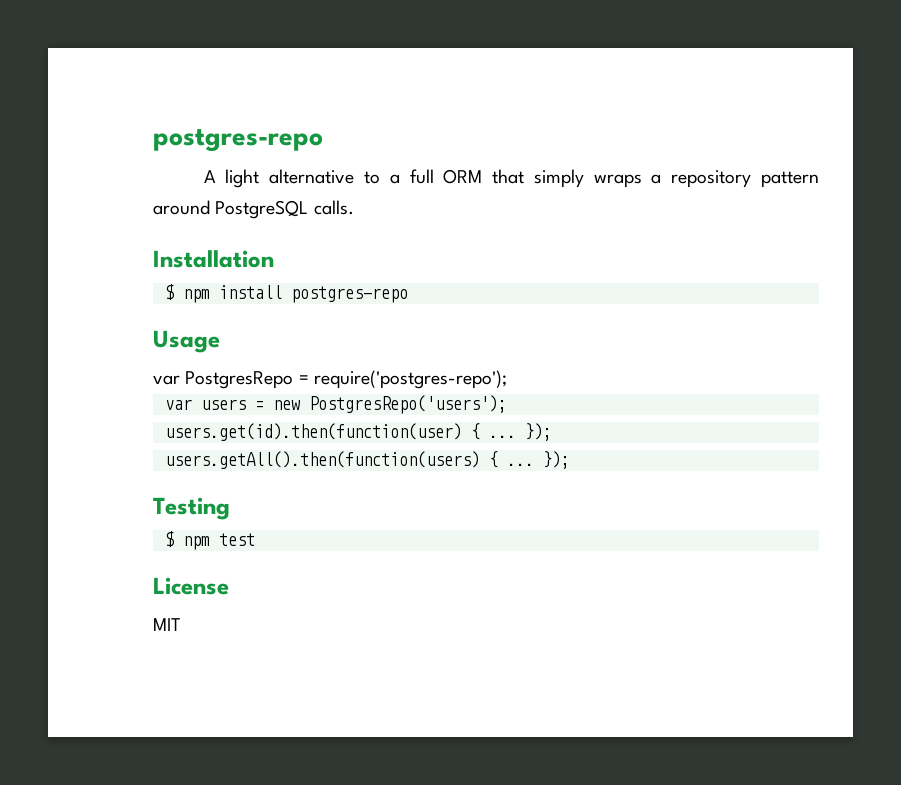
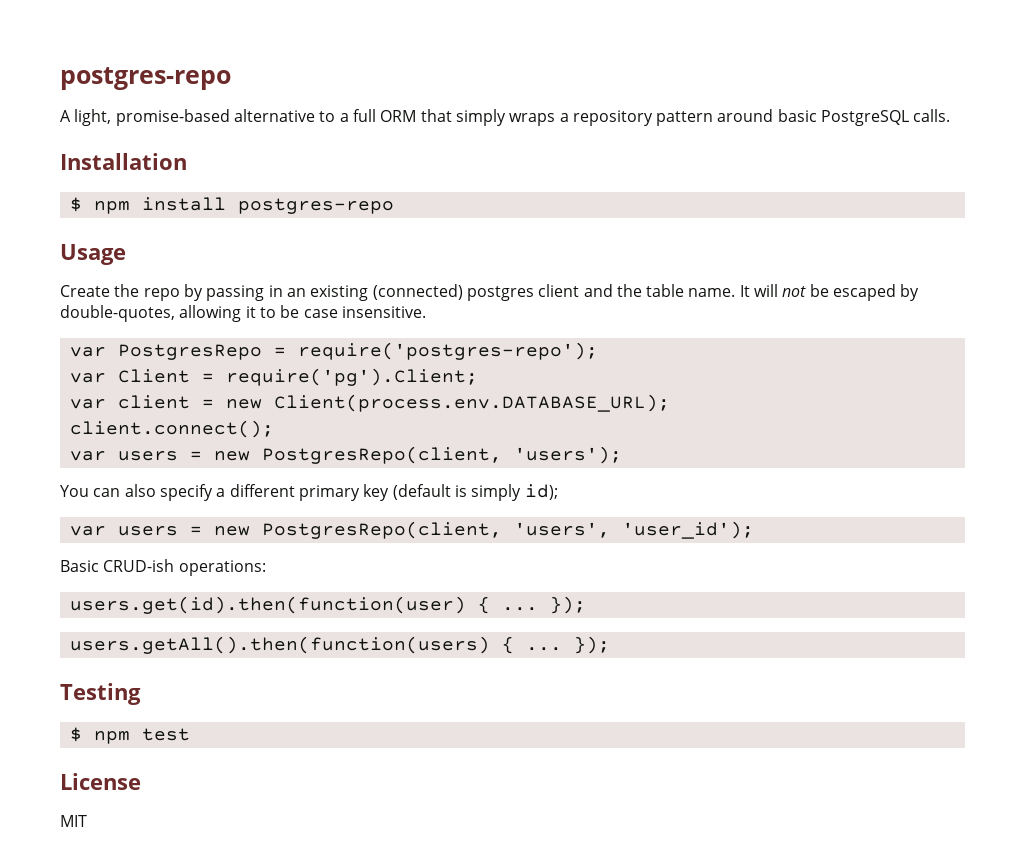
- A light alternative to a full ORM that simply wraps a repository pattern around PostgreSQL calls.
+ A light, promise-based alternative to a full ORM that simply wraps a repository pattern around basic PostgreSQL calls.
+ Create the repo by passing in an existing (connected) postgres client and the table name. It will not be escaped by double-quotes, allowing it to be case insensitive.
  var PostgresRepo = require('postgres-repo');
- var users = new PostgresRepo('users');
+ var Client = require('pg').Client;
+ var client = new Client(process.env.DATABASE_URL);
+ client.connect();
+ var users = new PostgresRepo(client, 'users');
+ You can also specify a different primary key (default is simply id);
+ var users = new PostgresRepo(client, 'users', 'user_id');
+ Basic CRUD-ish operations:

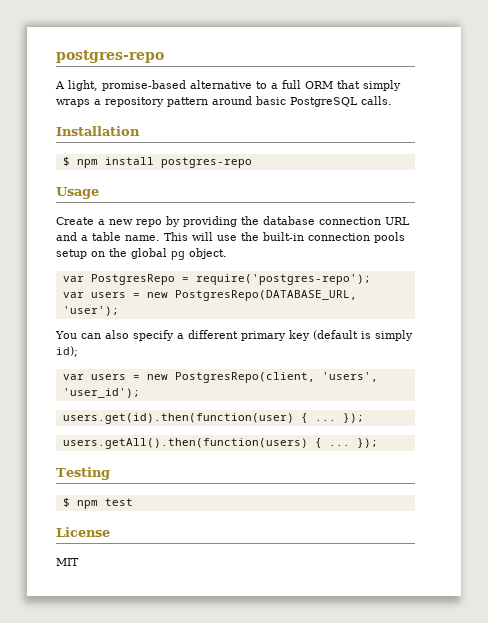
- Create the repo by passing in an existing (connected) postgres client and the table name. It will not be escaped by double-quotes, allowing it to be case insensitive.
+ Create a new repo by providing the database connection URL and a table name. This will use the built-in connection pools setup on the global pg object.
  var PostgresRepo = require('postgres-repo');
- var Client = require('pg').Client;
- var client = new Client(process.env.DATABASE_URL);
- client.connect();
- var users = new PostgresRepo(client, 'users');
+ var users = new PostgresRepo(DATABASE_URL, 'user');
- Basic CRUD-ish operations:

